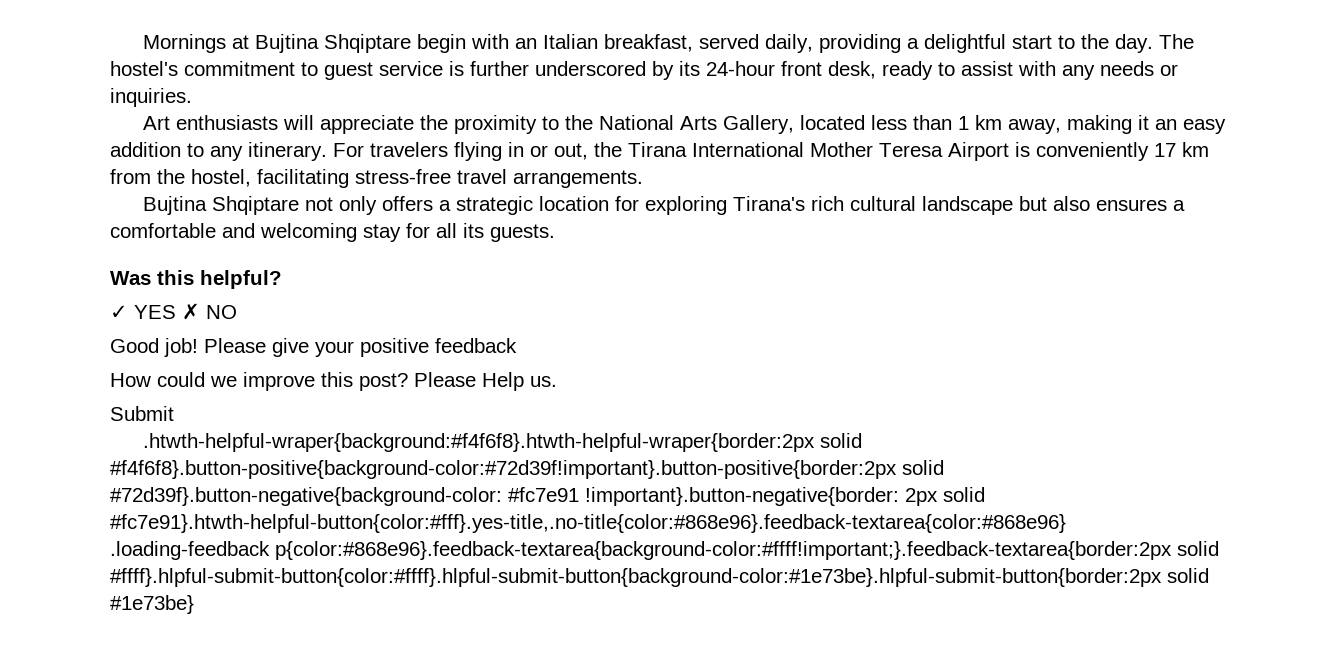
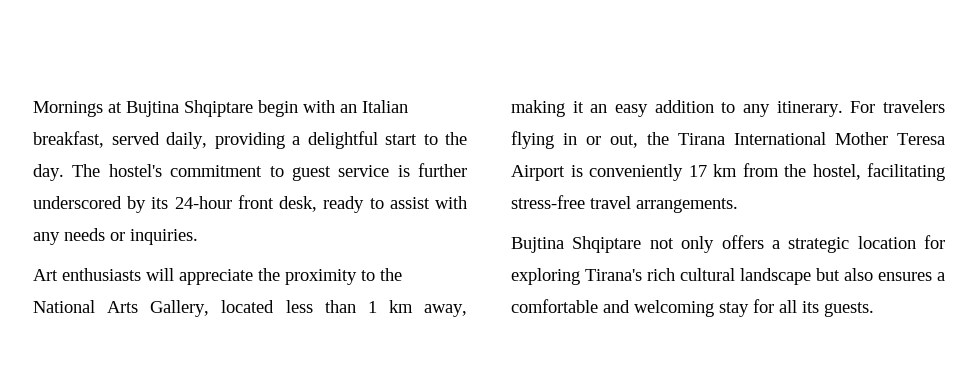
- Was this helpful?
- ✓ YES ✗ NO
- Good job! Please give your positive feedback
- How could we improve this post? Please Help us.
- Submit
- .htwth-helpful-wraper{background:#f4f6f8}.htwth-helpful-wraper{border:2px solid #f4f6f8}.button-positive{background-color:#72d39f!important}.button-positive{border:2px solid #72d39f}.button-negative{background-color: #fc7e91 !important}.button-negative{border: 2px solid #fc7e91}.htwth-helpful-button{color:#fff}.yes-title,.no-title{color:#868e96}.feedback-textarea{color:#868e96} .loading-feedback p{color:#868e96}.feedback-textarea{background-color:#ffff!important;}.feedback-textarea{border:2px solid #ffff}.hlpful-submit-button{color:#ffff}.hlpful-submit-button{background-color:#1e73be}.hlpful-submit-button{border:2px solid #1e73be}

